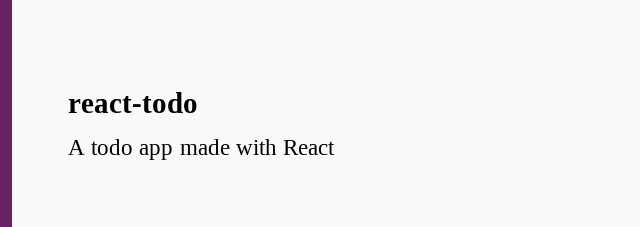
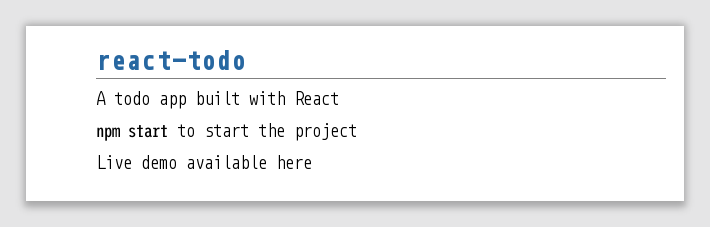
- A todo app made with React
+ A todo app built with React
+ npm start to start the project
+ Live demo available here

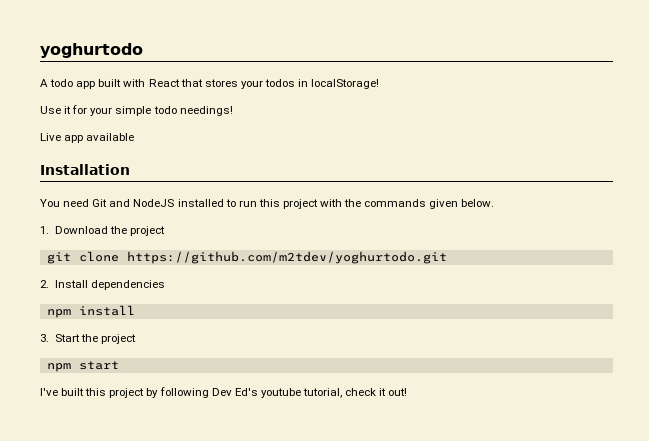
- react-todo
+ yoghurtodo
- A todo app built with React
- npm start to start the project
- Live demo available here
+ A todo app built with React that stores your todos in localStorage!
+ Use it for your simple todo needings!
+ Live app available
+ Installation
+ You need Git and NodeJS installed to run this project with the commands given below.
+ 1. Download the project
+ git clone https://github.com/m2tdev/yoghurtodo.git
+ 2. Install dependencies
+ npm install
+ 3. Start the project
+ npm start
+ I've built this project by following Dev Ed's youtube tutorial, check it out!

